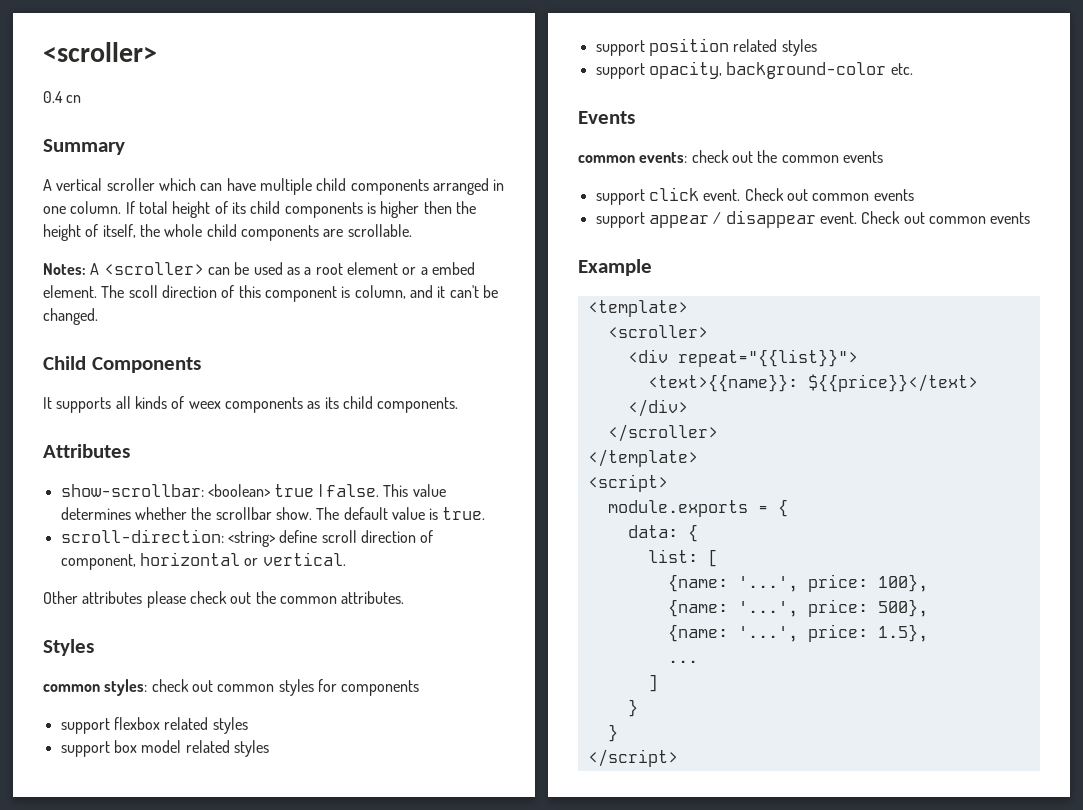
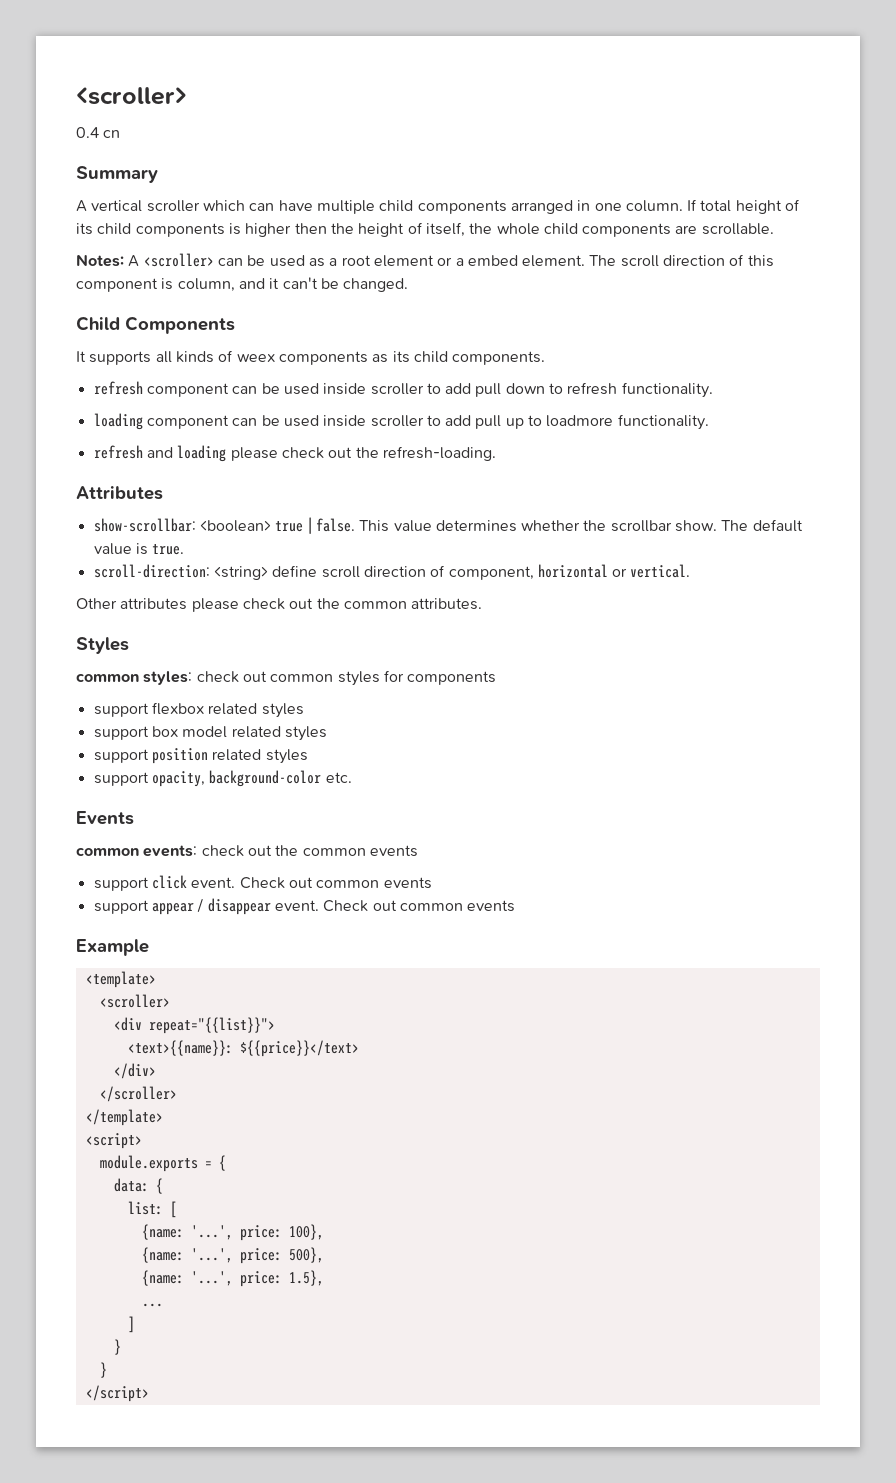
- The scoll direction of this component is column, and it can't be changed.
+ The scroll direction of this component is column, and it can't be changed.
+ refresh component can be used inside scroller to add pull down to refresh functionality.
+ loading component can be used inside scroller to add pull up to loadmore functionality.
+ refresh and loading please check out the refresh-loading.

